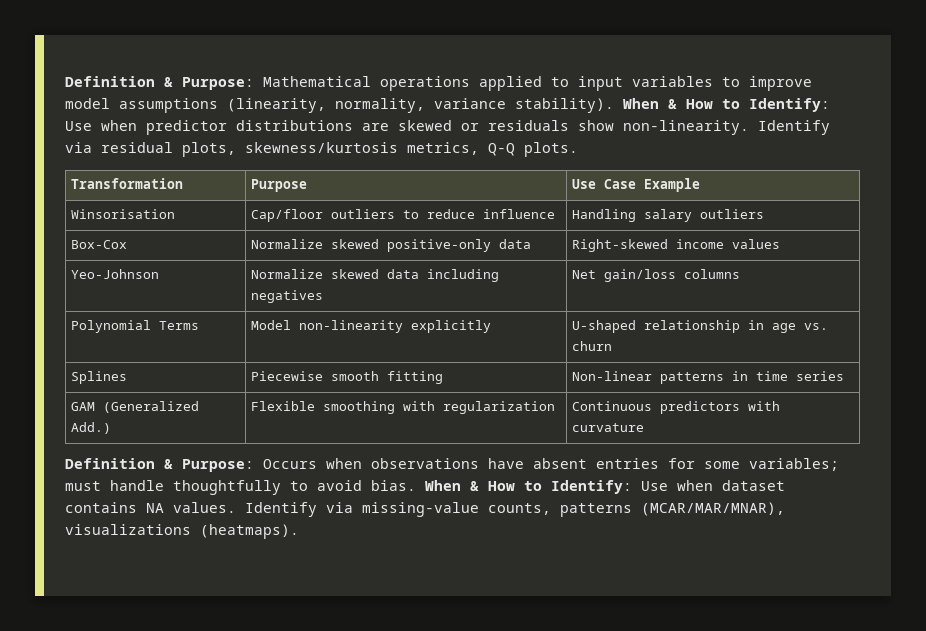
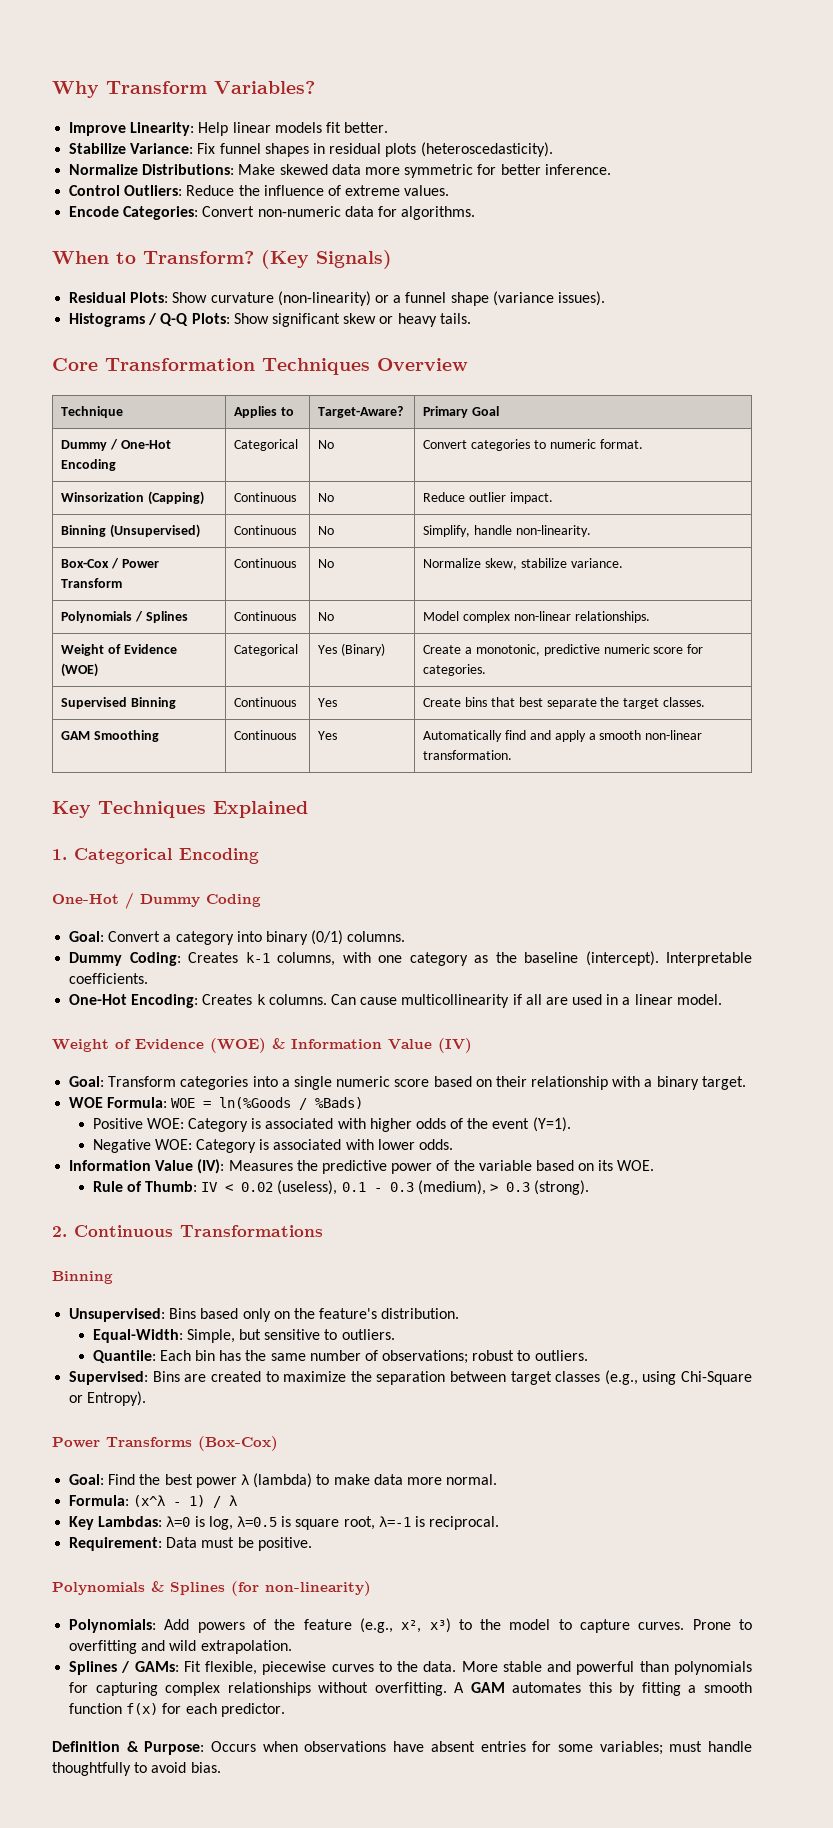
- Definition & Purpose: Mathematical operations applied to input variables to improve model assumptions (linearity, normality, variance stability). When & How to Identify: Use when predictor distributions are skewed or residuals show non-linearity. Identify via residual plots, skewness/kurtosis metrics, Q-Q plots.
- Transformation | Purpose | Use Case Example
- Winsorisation | Cap/floor outliers to reduce influence | Handling salary outliers
- Box-Cox | Normalize skewed positive-only data | Right-skewed income values
- Yeo-Johnson | Normalize skewed data including negatives | Net gain/loss columns
- Polynomial Terms | Model non-linearity explicitly | U-shaped relationship in age vs. churn
- Splines | Piecewise smooth fitting | Non-linear patterns in time series
- GAM (Generalized Add.) | Flexible smoothing with regularization | Continuous predictors with curvature
+ Why Transform Variables?
+ Improve Linearity: Help linear models fit better.
+ Stabilize Variance: Fix funnel shapes in residual plots (heteroscedasticity).
+ Normalize Distributions: Make skewed data more symmetric for better inference.
+ Control Outliers: Reduce the influence of extreme values.
+ Encode Categories: Convert non-numeric data for algorithms.
+ When to Transform? (Key Signals)
+ Residual Plots: Show curvature (non-linearity) or a funnel shape (variance issues).
+ Histograms / Q-Q Plots: Show significant skew or heavy tails.
+ Core Transformation Techniques Overview
+ Technique | Applies to | Target-Aware? | Primary Goal
+ Dummy / One-Hot Encoding | Categorical | No | Convert categories to numeric format.
+ Winsorization (Capping) | Continuous | No | Reduce outlier impact.
+ Binning (Unsupervised) | Continuous | No | Simplify, handle non-linearity.
+ Box-Cox / Power Transform | Continuous | No | Normalize skew, stabilize variance.
+ Polynomials / Splines | Continuous | No | Model complex non-linear relationships.
+ Weight of Evidence (WOE) | Categorical | Yes (Binary) | Create a monotonic, predictive numeric score for categories.
+ Supervised Binning | Continuous | Yes | Create bins that best separate the target classes.
+ GAM Smoothing | Continuous | Yes | Automatically find and apply a smooth non-linear transformation.
+ Key Techniques Explained
+ 1. Categorical Encoding
+ One-Hot / Dummy Coding
+ Goal: Convert a category into binary (0/1) columns.
+ Dummy Coding: Creates k-1 columns, with one category as the baseline (intercept). Interpretable coefficients.
+ One-Hot Encoding: Creates k columns. Can cause multicollinearity if all are used in a linear model.
+ Weight of Evidence (WOE) & Information Value (IV)
+ Goal: Transform categories into a single numeric score based on their relationship with a binary target.
+ WOE Formula: WOE = ln(%Goods / %Bads)
+ Positive WOE: Category is associated with higher odds of the event (Y=1).
+ Negative WOE: Category is associated with lower odds.
+ Information Value (IV): Measures the predictive power of the variable based on its WOE.
+ Rule of Thumb: IV < 0.02 (useless), 0.1 - 0.3 (medium), > 0.3 (strong).
+ 2. Continuous Transformations
+ Binning
+ Unsupervised: Bins based only on the feature's distribution.
+ Equal-Width: Simple, but sensitive to outliers.
+ Quantile: Each bin has the same number of observations; robust to outliers.
+ Supervised: Bins are created to maximize the separation between target classes (e.g., using Chi-Square or Entropy).
+ Power Transforms (Box-Cox)
+ Goal: Find the best power λ (lambda) to make data more normal.
+ Formula: (x^λ - 1) / λ
+ Key Lambdas: λ=0 is log, λ=0.5 is square root, λ=-1 is reciprocal.
+ Requirement: Data must be positive.
+ Polynomials & Splines (for non-linearity)
+ Polynomials: Add powers of the feature (e.g., x², x³) to the model to capture curves. Prone to overfitting and wild extrapolation.
+ Splines / GAMs: Fit flexible, piecewise curves to the data. More stable and powerful than polynomials for capturing complex relationships without overfitting. A GAM automates this by fitting a smooth function f(x) for each predictor.
- When & How to Identify: Use when dataset contains NA values. Identify via missing-value counts, patterns (MCAR/MAR/MNAR), visualizations (heatmaps).

